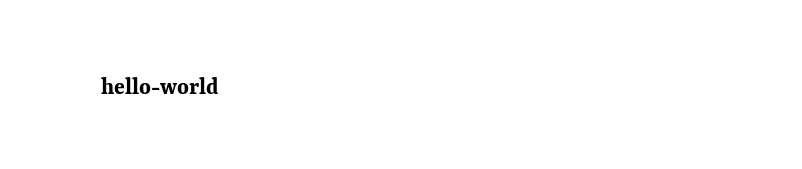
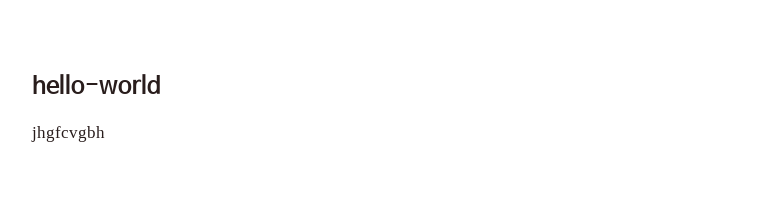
+ jhgfcvgbh

